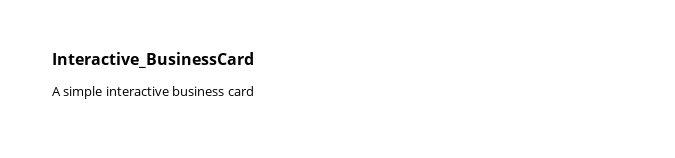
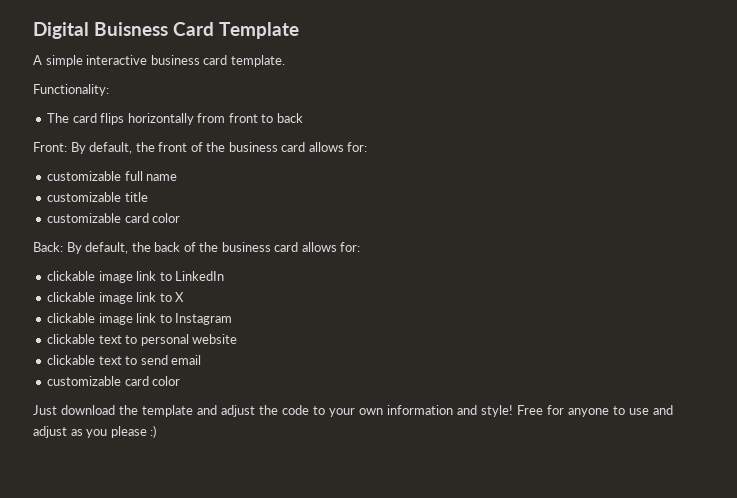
- Interactive_BusinessCard
+ Digital Buisness Card Template
- A simple interactive business card
+ A simple interactive business card template.
+ Functionality:
+ The card flips horizontally from front to back
+ Front: By default, the front of the business card allows for:
+ customizable full name
+ customizable title
+ customizable card color
+ Back: By default, the back of the business card allows for:
+ clickable image link to LinkedIn
+ clickable image link to X
+ clickable image link to Instagram
+ clickable text to personal website
+ clickable text to send email
+ customizable card color
+ Just download the template and adjust the code to your own information and style! Free for anyone to use and adjust as you please :)

